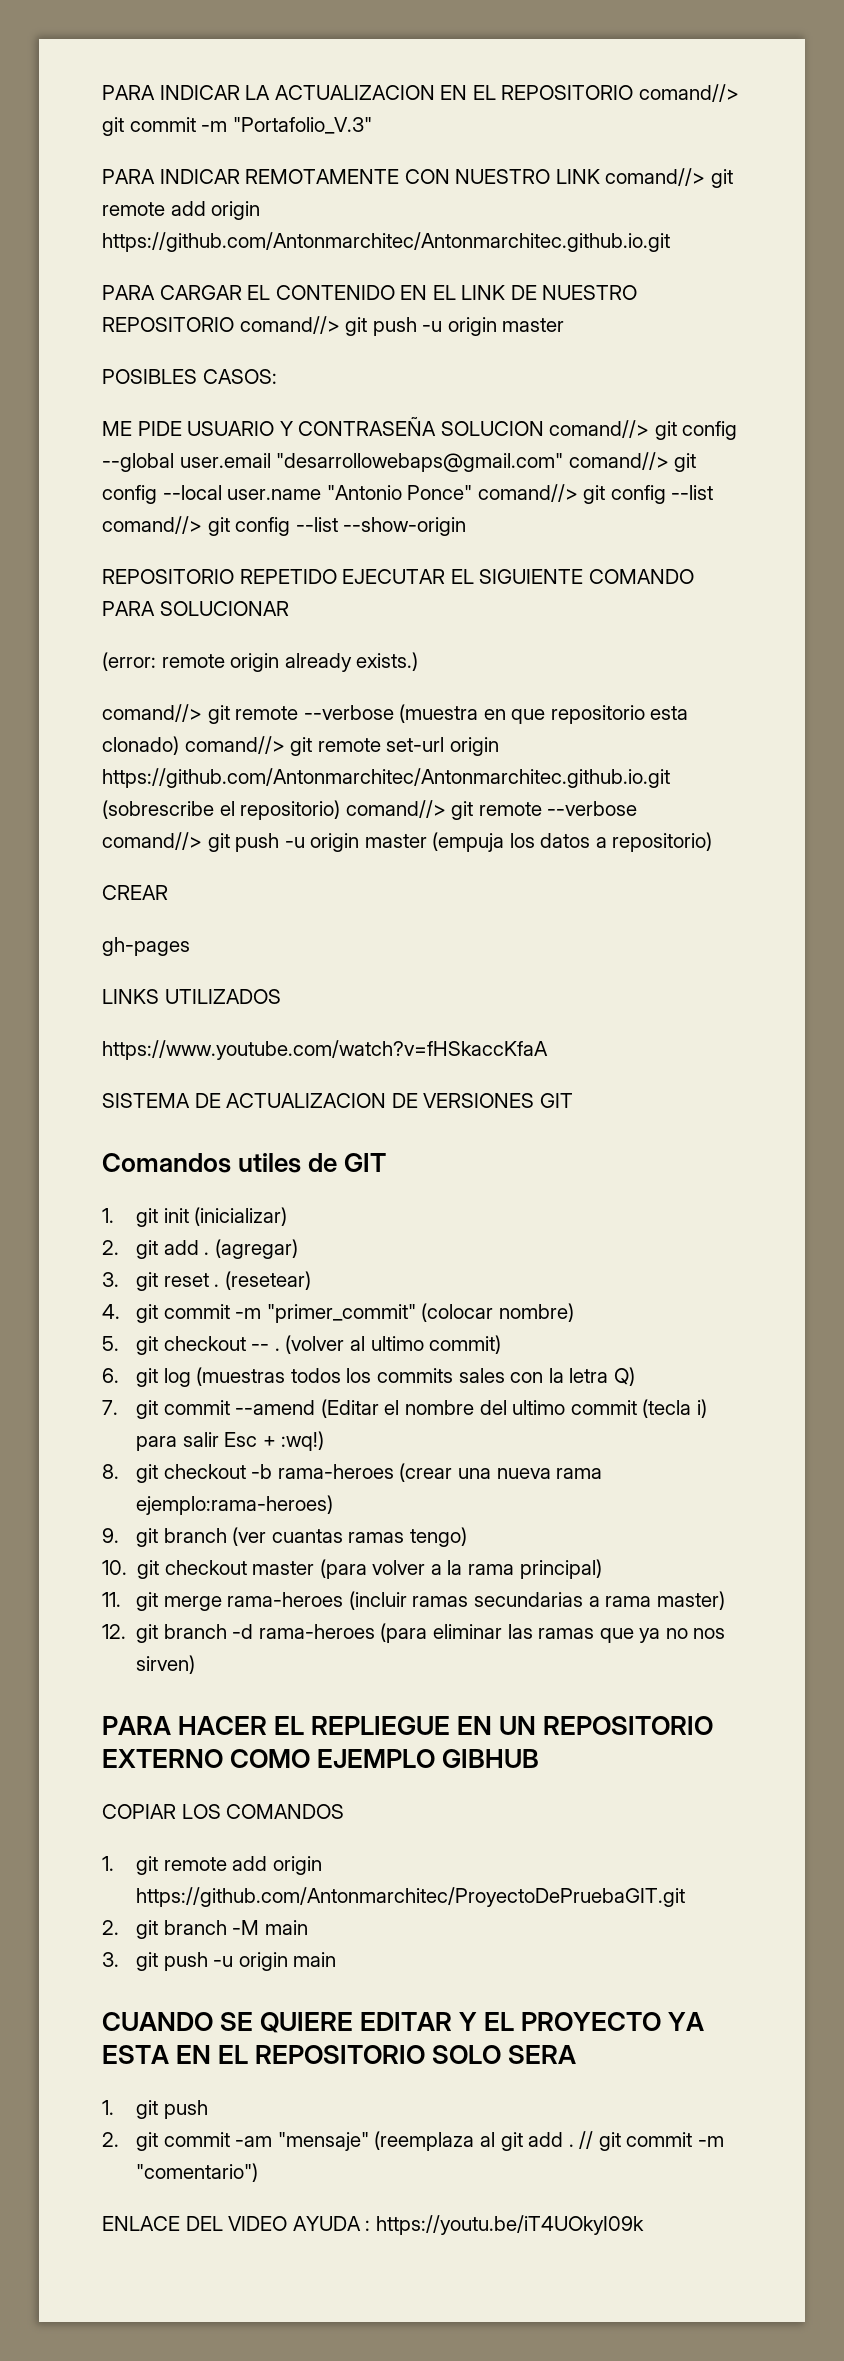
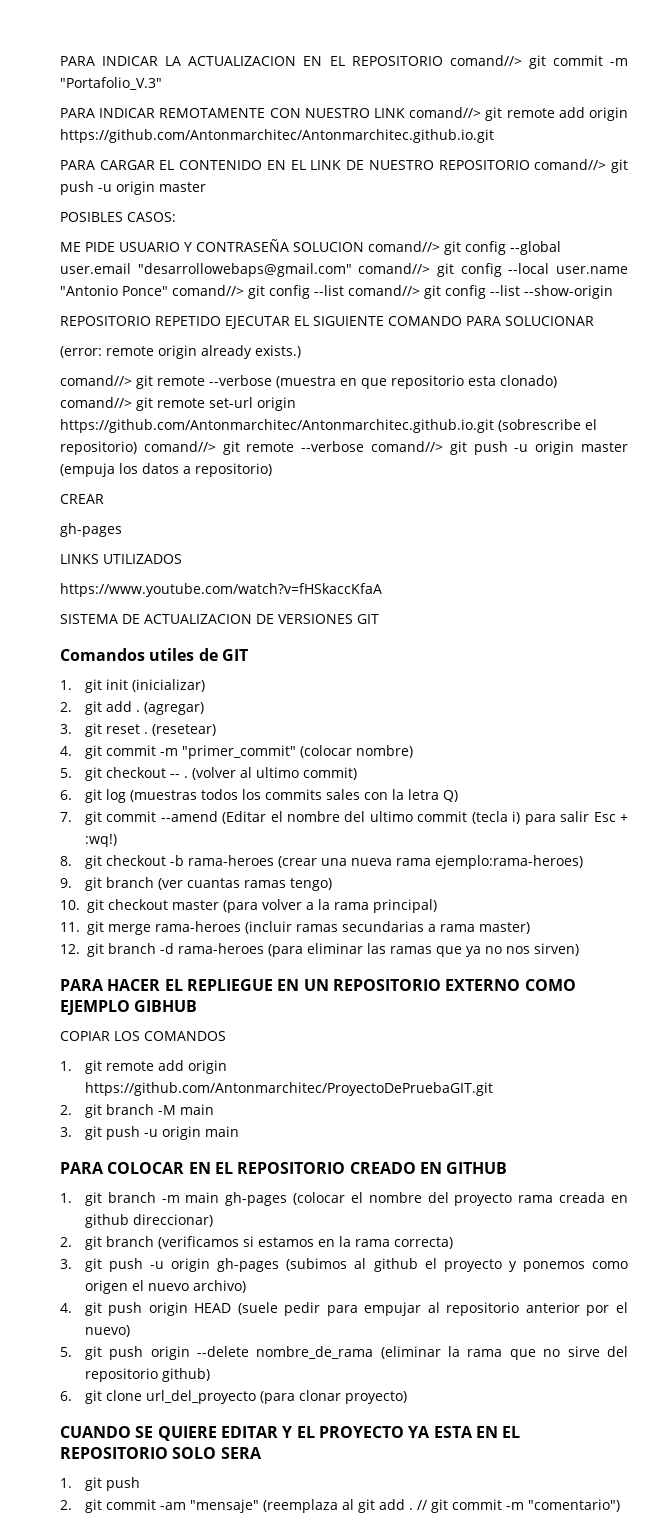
+ PARA COLOCAR EN EL REPOSITORIO CREADO EN GITHUB
+ 1. git branch -m main gh-pages (colocar el nombre del proyecto rama creada en github direccionar)
+ 2. git branch (verificamos si estamos en la rama correcta)
+ 3. git push -u origin gh-pages (subimos al github el proyecto y ponemos como origen el nuevo archivo)
+ 4. git push origin HEAD (suele pedir para empujar al repositorio anterior por el nuevo)
+ 5. git push origin --delete nombre_de_rama (eliminar la rama que no sirve del repositorio github)
+ 6. git clone url_del_proyecto (para clonar proyecto)
- ENLACE DEL VIDEO AYUDA : https://youtu.be/iT4UOkyI09k

